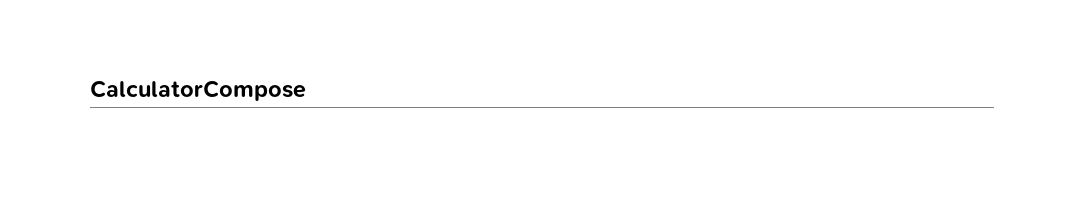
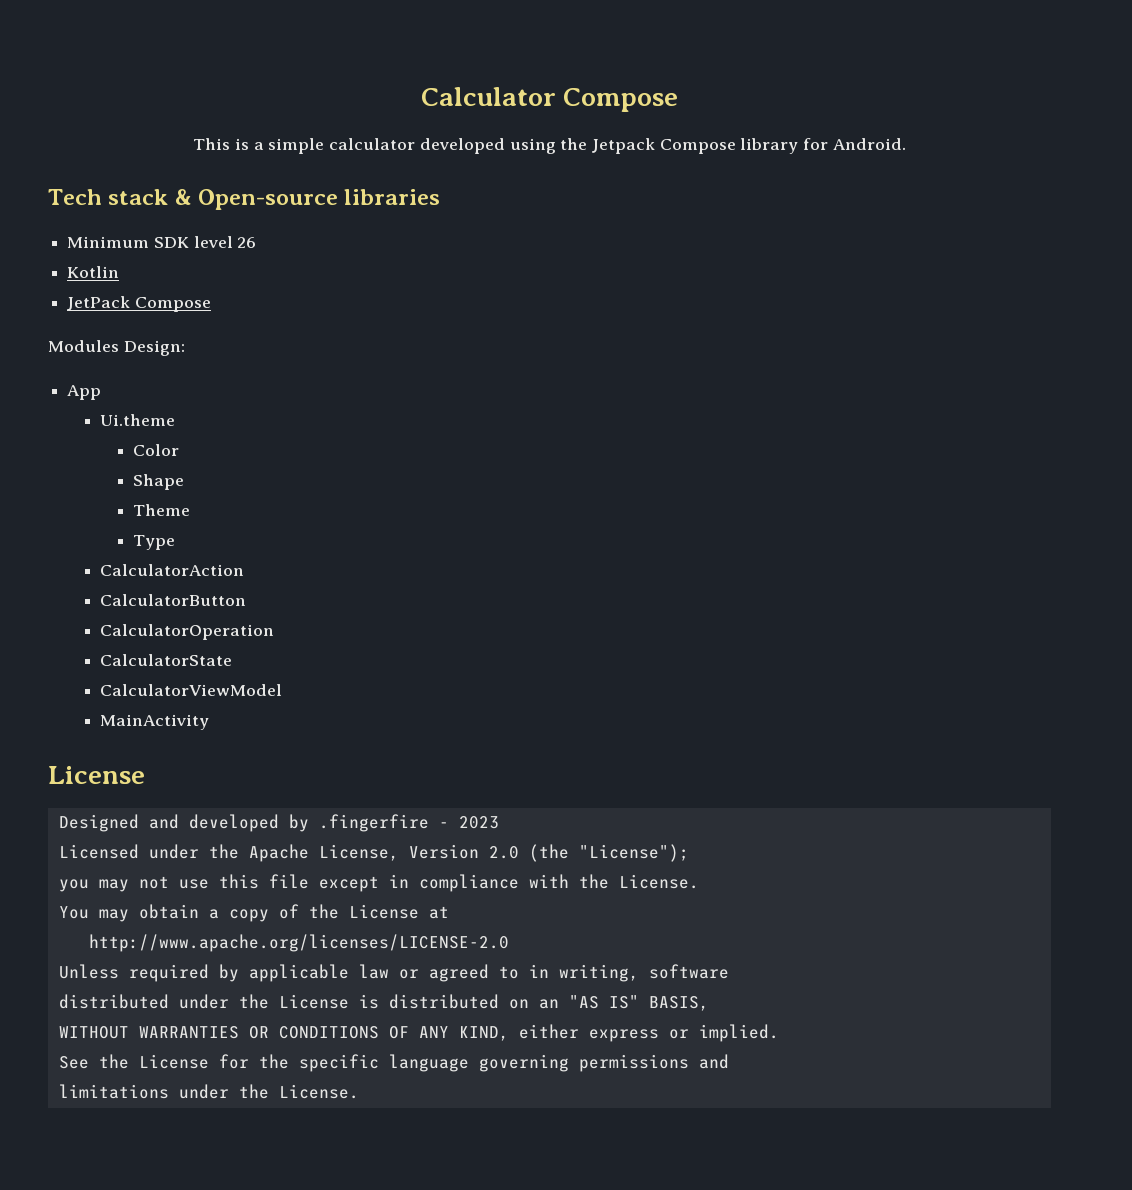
- CalculatorCompose
+ Calculator Compose
+ This is a simple calculator developed using the Jetpack Compose library for Android.
+ Tech stack & Open-source libraries
+ Minimum SDK level 26
+ Kotlin
+ JetPack Compose
+ Modules Design:
+ App
+ Ui.theme
+ Color
+ Shape
+ Theme
+ Type
+ CalculatorAction
+ CalculatorButton
+ CalculatorOperation
+ CalculatorState
+ CalculatorViewModel
+ MainActivity
+ License
+ Designed and developed by .fingerfire - 2023
+ Licensed under the Apache License, Version 2.0 (the "License");
+ you may not use this file except in compliance with the License.
+ You may obtain a copy of the License at
+ http://www.apache.org/licenses/LICENSE-2.0
+ Unless required by applicable law or agreed to in writing, software
+ distributed under the License is distributed on an "AS IS" BASIS,
+ WITHOUT WARRANTIES OR CONDITIONS OF ANY KIND, either express or implied.
+ See the License for the specific language governing permissions and
+ limitations under the License.

